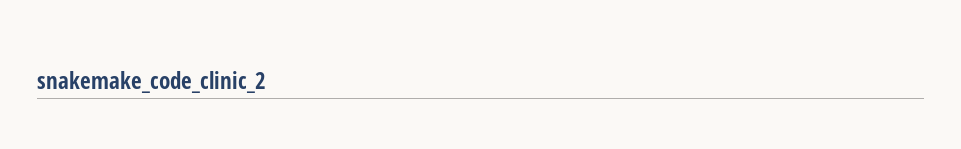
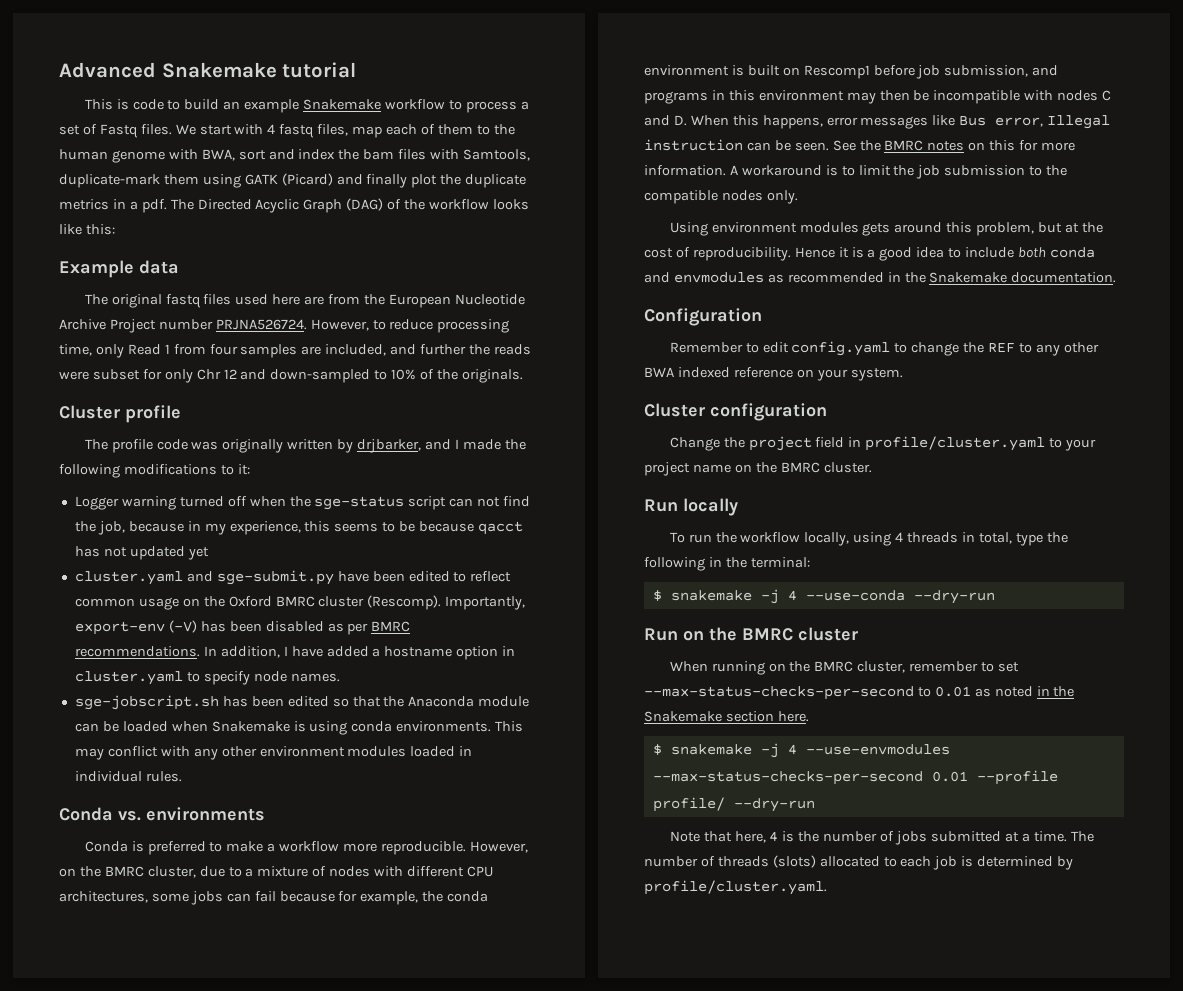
- snakemake_code_clinic_2
+ Advanced Snakemake tutorial
+ This is code to build an example Snakemake workflow to process a set of Fastq files. We start with 4 fastq files, map each of them to the human genome with BWA, sort and index the bam files with Samtools, duplicate-mark them using GATK (Picard) and finally plot the duplicate metrics in a pdf. The Directed Acyclic Graph (DAG) of the workflow looks like this:
+ Example data
+ The original fastq files used here are from the European Nucleotide Archive Project number PRJNA526724. However, to reduce processing time, only Read 1 from four samples are included, and further the reads were subset for only Chr 12 and down-sampled to 10% of the originals.
+ Cluster profile
+ The profile code was originally written by drjbarker, and I made the following modifications to it:
+ Logger warning turned off when the sge-status script can not find the job, because in my experience, this seems to be because qacct has not updated yet
+ cluster.yaml and sge-submit.py have been edited to reflect common usage on the Oxford BMRC cluster (Rescomp). Importantly, export-env (-V) has been disabled as per BMRC recommendations. In addition, I have added a hostname option in cluster.yaml to specify node names.
+ sge-jobscript.sh has been edited so that the Anaconda module can be loaded when Snakemake is using conda environments. This may conflict with any other environment modules loaded in individual rules.
+ Conda vs. environments
+ Conda is preferred to make a workflow more reproducible. However, on the BMRC cluster, due to a mixture of nodes with different CPU architectures, some jobs can fail because for example, the conda environment is built on Rescomp1 before job submission, and programs in this environment may then be incompatible with nodes C and D. When this happens, error messages like Bus error, Illegal instruction can be seen. See the BMRC notes on this for more information. A workaround is to limit the job submission to the compatible nodes only.
+ Using environment modules gets around this problem, but at the cost of reproducibility. Hence it is a good idea to include both conda and envmodules as recommended in the Snakemake documentation.
+ Configuration
+ Remember to edit config.yaml to change the REF to any other BWA indexed reference on your system.
+ Cluster configuration
+ Change the project field in profile/cluster.yaml to your project name on the BMRC cluster.
+ Run locally
+ To run the workflow locally, using 4 threads in total, type the following in the terminal:
+ $ snakemake -j 4 --use-conda --dry-run
+ Run on the BMRC cluster
+ When running on the BMRC cluster, remember to set --max-status-checks-per-second to 0.01 as noted in the Snakemake section here.
+ $ snakemake -j 4 --use-envmodules --max-status-checks-per-second 0.01 --profile profile/ --dry-run
+ Note that here, 4 is the number of jobs submitted at a time. The number of threads (slots) allocated to each job is determined by profile/cluster.yaml.

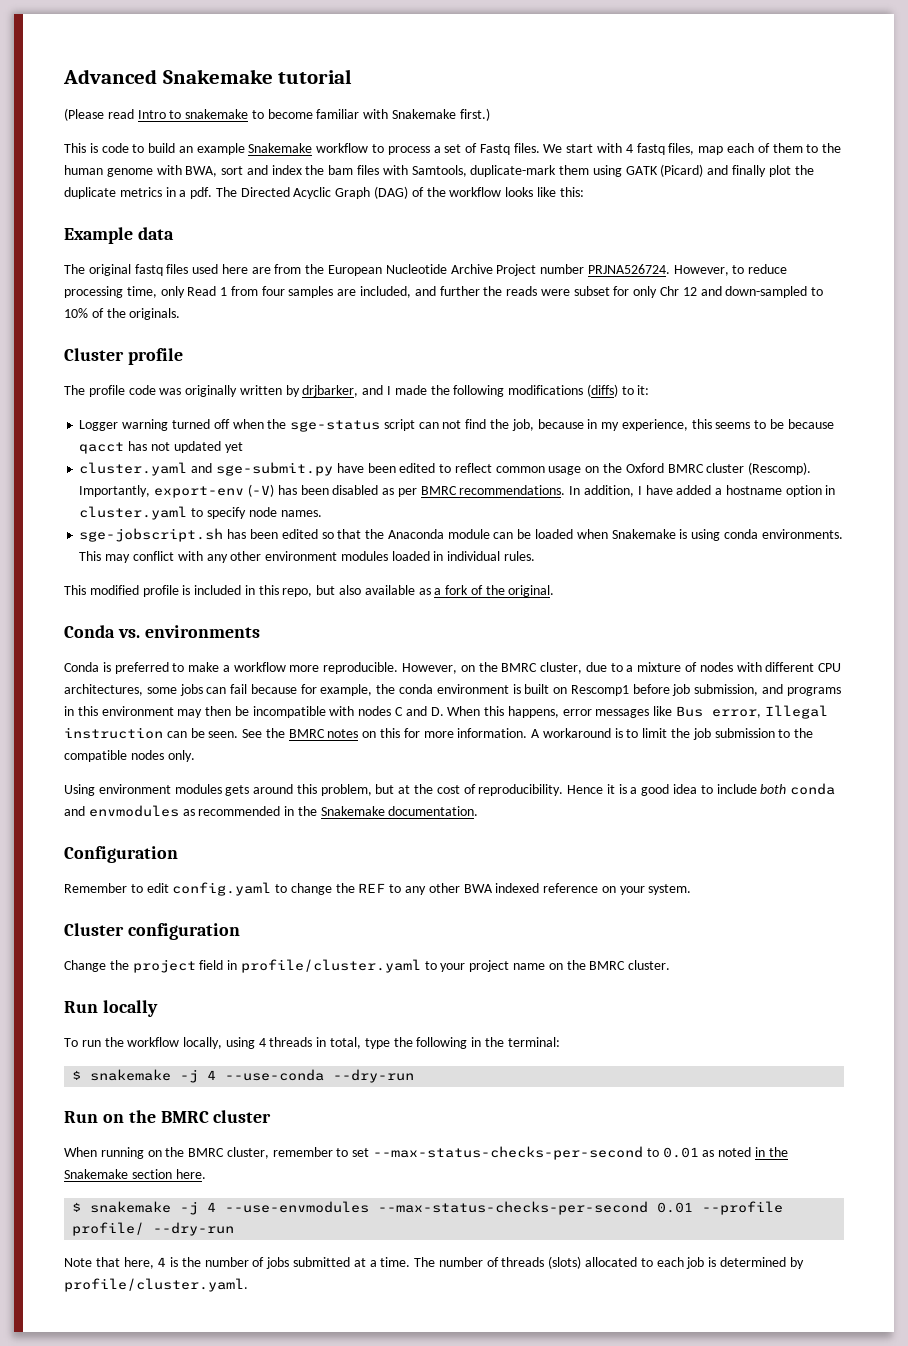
+ (Please read Intro to snakemake to become familiar with Snakemake first.)
- The profile code was originally written by drjbarker, and I made the following modifications to it:
+ The profile code was originally written by drjbarker, and I made the following modifications (diffs) to it:
+ This modified profile is included in this repo, but also available as a fork of the original.

